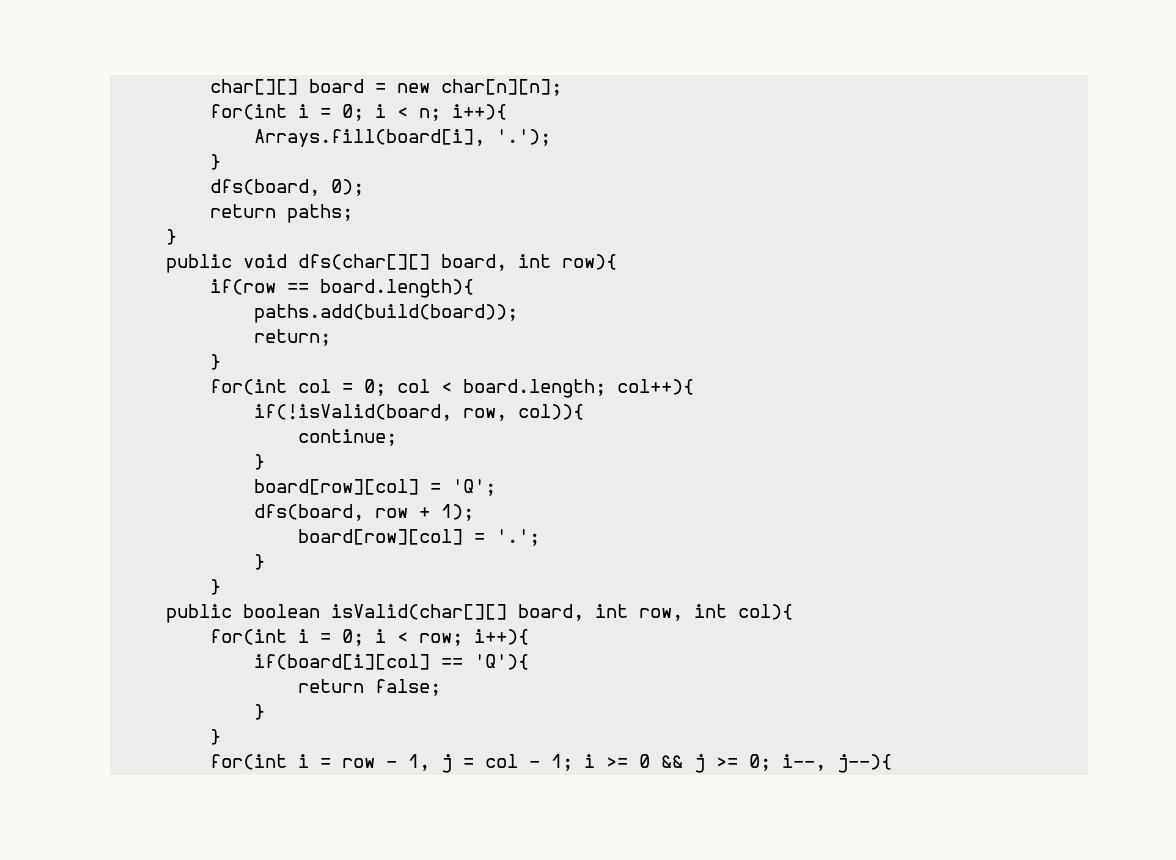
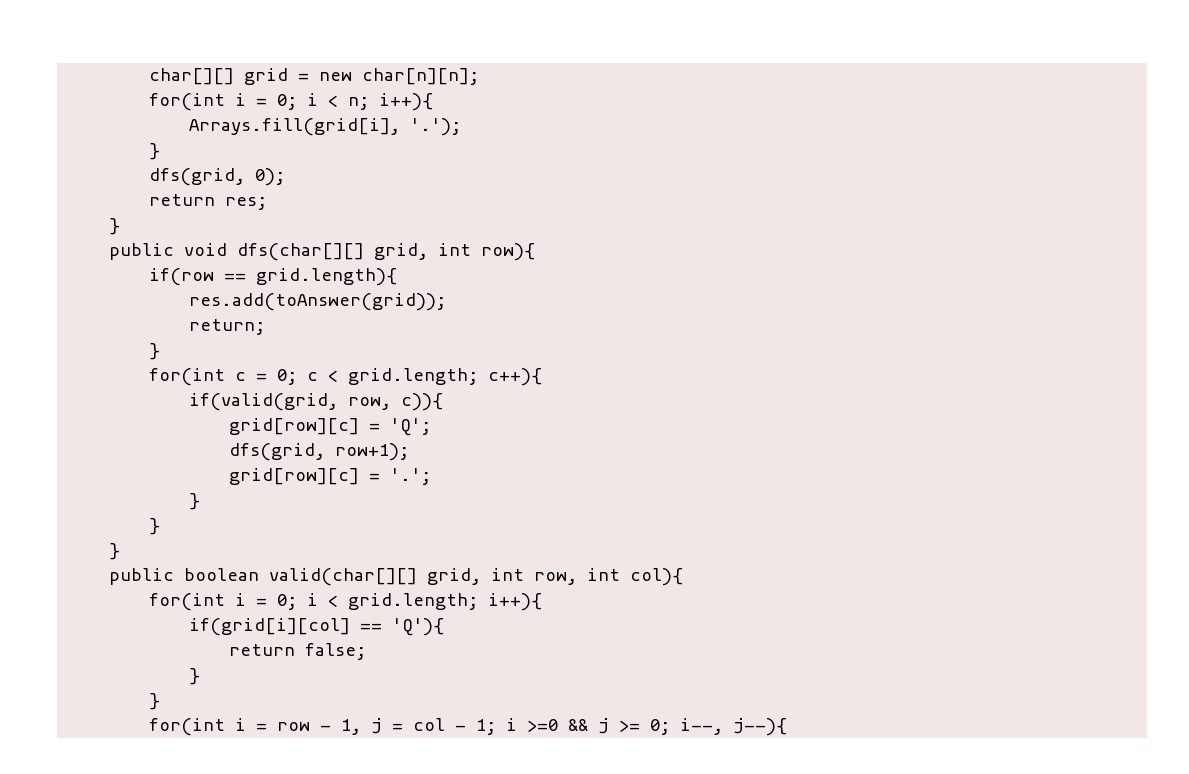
- char[][] board = new char[n][n];
+ char[][] grid = new char[n][n];
- Arrays.fill(board[i], '.');
+ Arrays.fill(grid[i], '.');
- dfs(board, 0);
+ dfs(grid, 0);
- return paths;
+ return res;
- public void dfs(char[][] board, int row){
+ public void dfs(char[][] grid, int row){
- if(row == board.length){
- paths.add(build(board));
+ if(row == grid.length){
+ res.add(toAnswer(grid));
- for(int col = 0; col < board.length; col++){
- if(!isValid(board, row, col)){
- continue;
- }
- board[row][col] = 'Q';
- dfs(board, row + 1);
- board[row][col] = '.';
+ for(int c = 0; c < grid.length; c++){
+ if(valid(grid, row, c)){
+ grid[row][c] = 'Q';
+ dfs(grid, row+1);
+ grid[row][c] = '.';
+ }
- public boolean isValid(char[][] board, int row, int col){
+ public boolean valid(char[][] grid, int row, int col){
- for(int i = 0; i < row; i++){
- if(board[i][col] == 'Q'){
+ for(int i = 0; i < grid.length; i++){
+ if(grid[i][col] == 'Q'){
- for(int i = row - 1, j = col - 1; i >= 0 && j >= 0; i--, j--){
+ for(int i = row - 1, j = col - 1; i >=0 && j >= 0; i--, j--){

